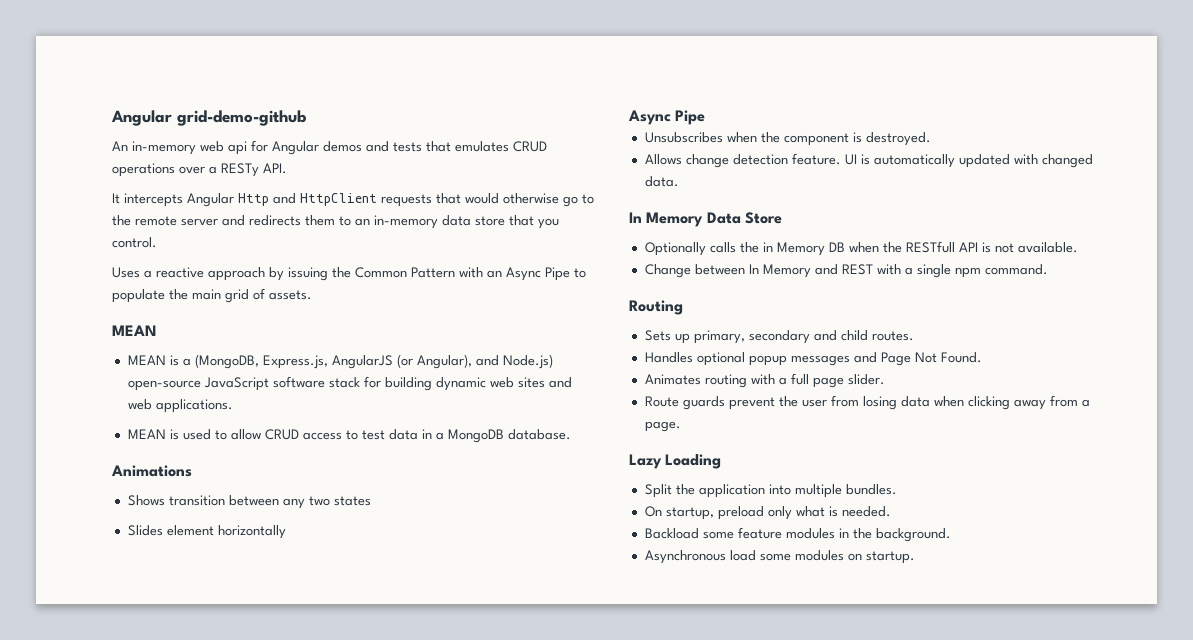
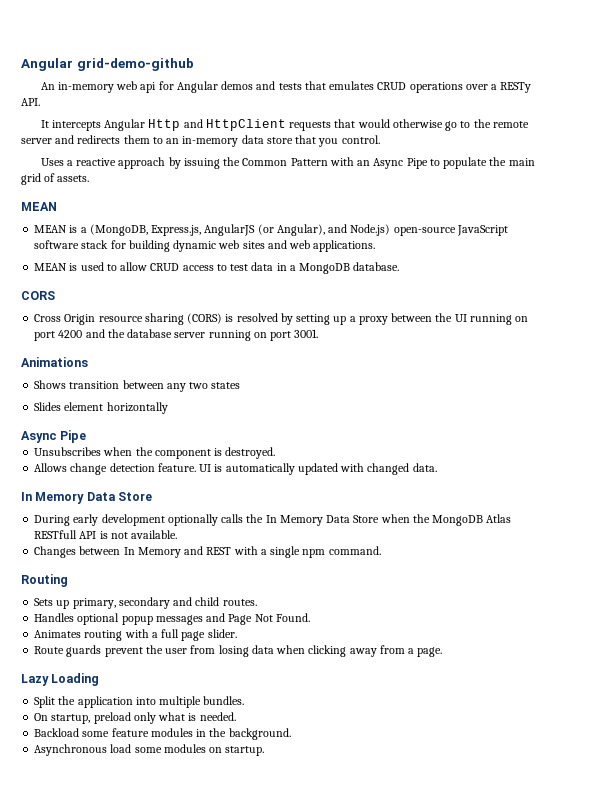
+ CORS
+ Cross Origin resource sharing (CORS) is resolved by setting up a proxy between the UI running on port 4200 and the database server running on port 3001.
- Optionally calls the in Memory DB when the RESTfull API is not available.
+ During early development optionally calls the In Memory Data Store when the MongoDB Atlas RESTfull API is not available.
- Change between In Memory and REST with a single npm command.
+ Changes between In Memory and REST with a single npm command.

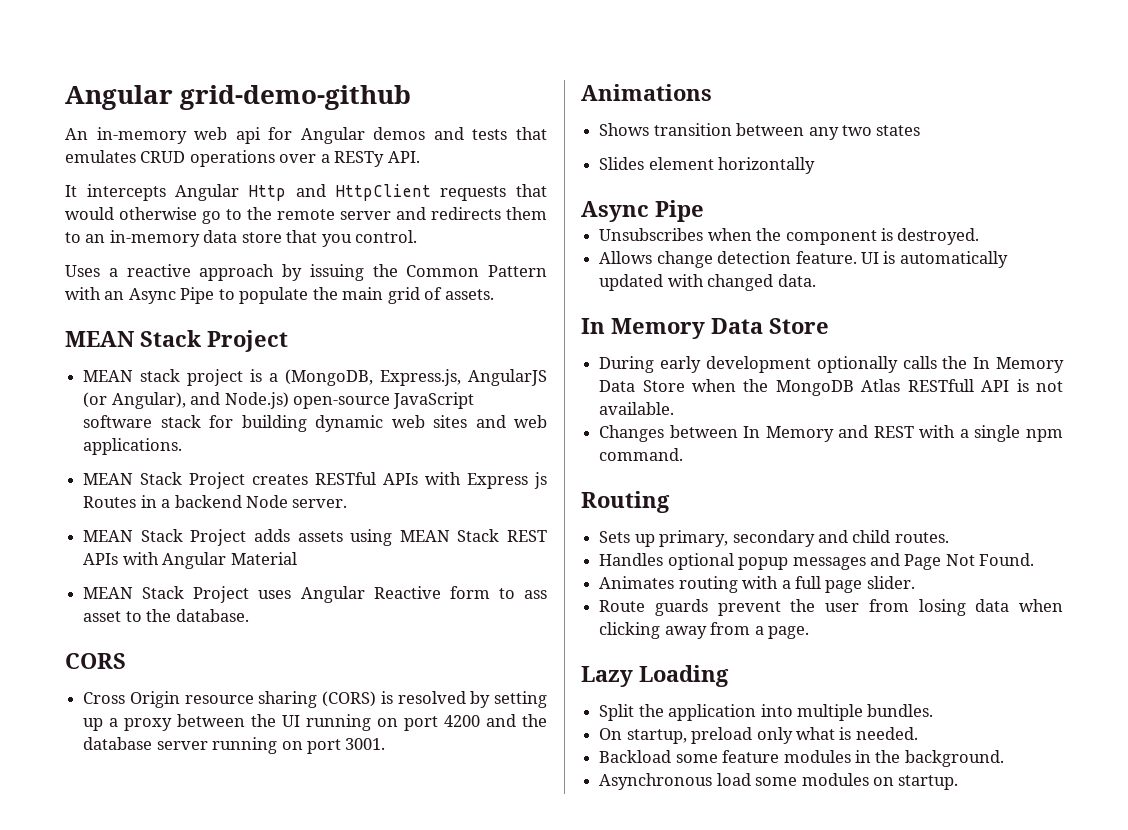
  Uses a reactive approach by issuing the Common Pattern with an Async Pipe to populate the main grid of assets.
- MEAN
- MEAN is a (MongoDB, Express.js, AngularJS (or Angular), and Node.js) open-source JavaScript software stack for building dynamic web sites and web applications.
+ MEAN Stack Project
+ MEAN stack project is a (MongoDB, Express.js, AngularJS (or Angular), and Node.js) open-source JavaScript software stack for building dynamic web sites and web applications.
- MEAN is used to allow CRUD access to test data in a MongoDB database.
+ MEAN Stack Project creates RESTful APIs with Express js Routes in a backend Node server.
+ MEAN Stack Project adds assets using MEAN Stack REST APIs with Angular Material
+ MEAN Stack Project uses Angular Reactive form to ass asset to the database.

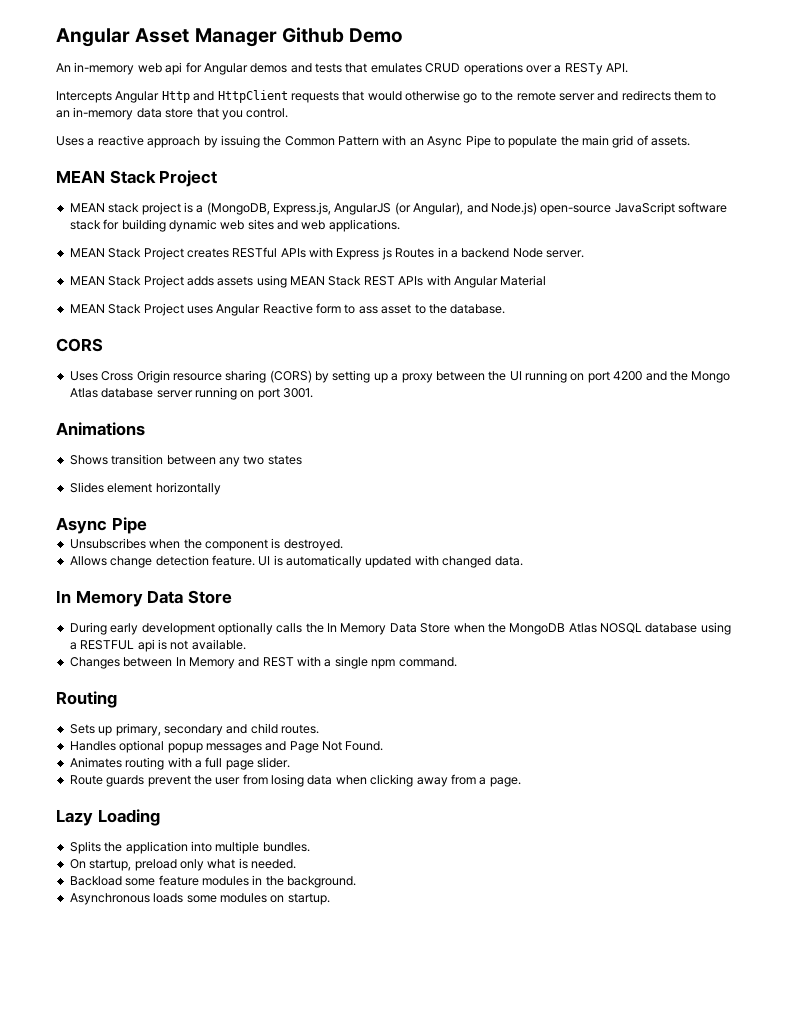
- Angular grid-demo-github
+ Angular Asset Manager Github Demo
- It intercepts Angular Http and HttpClient requests that would otherwise go to the remote server and redirects them to an in-memory data store that you control.
+ Intercepts Angular Http and HttpClient requests that would otherwise go to the remote server and redirects them to an in-memory data store that you control.
- Cross Origin resource sharing (CORS) is resolved by setting up a proxy between the UI running on port 4200 and the database server running on port 3001.
+ Uses Cross Origin resource sharing (CORS) by setting up a proxy between the UI running on port 4200 and the Mongo Atlas database server running on port 3001.
- During early development optionally calls the In Memory Data Store when the MongoDB Atlas RESTfull API is not available.
+ During early development optionally calls the In Memory Data Store when the MongoDB Atlas NOSQL database using a RESTFUL api is not available.
- Split the application into multiple bundles.
+ Splits the application into multiple bundles.
- Asynchronous load some modules on startup.
+ Asynchronous loads some modules on startup.

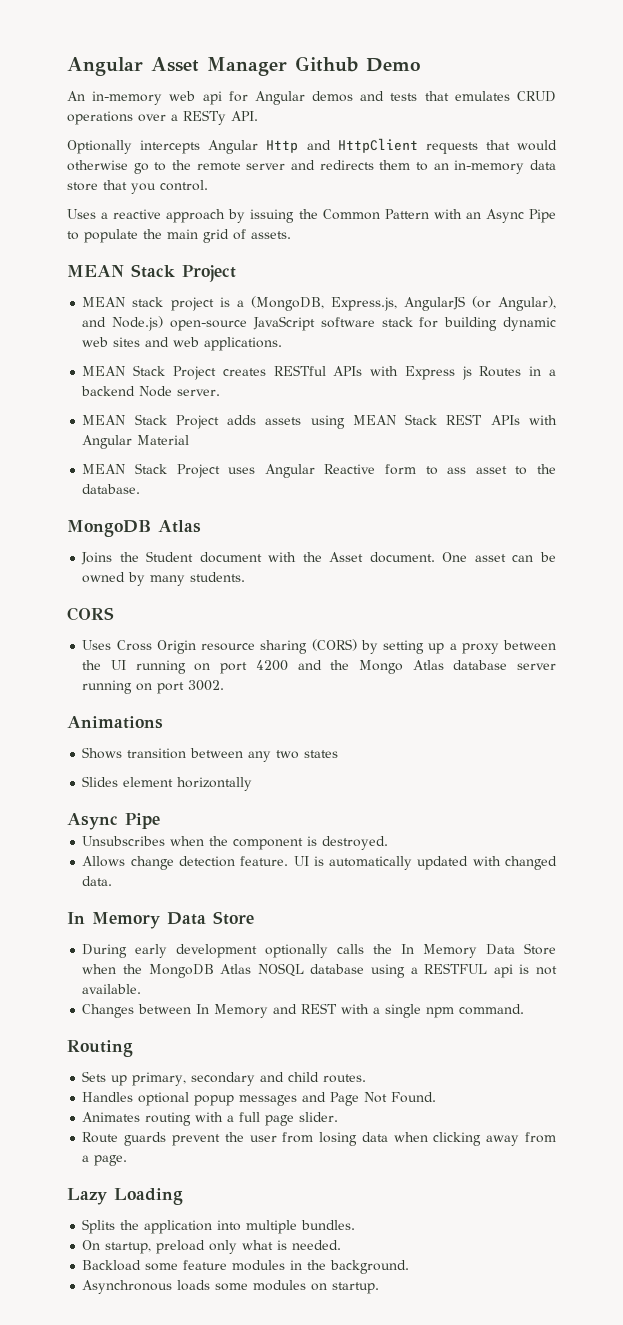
- Intercepts Angular Http and HttpClient requests that would otherwise go to the remote server and redirects them to an in-memory data store that you control.
+ Optionally intercepts Angular Http and HttpClient requests that would otherwise go to the remote server and redirects them to an in-memory data store that you control.
  MEAN Stack Project uses Angular Reactive form to ass asset to the database.
+ MongoDB Atlas
+ Joins the Student document with the Asset document. One asset can be owned by many students.
- Uses Cross Origin resource sharing (CORS) by setting up a proxy between the UI running on port 4200 and the Mongo Atlas database server running on port 3001.
+ Uses Cross Origin resource sharing (CORS) by setting up a proxy between the UI running on port 4200 and the Mongo Atlas database server running on port 3002.

